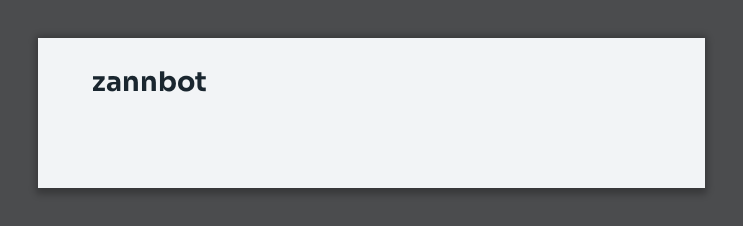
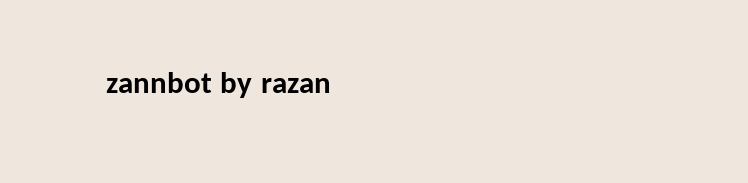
- zannbot
+ zannbot by razan

